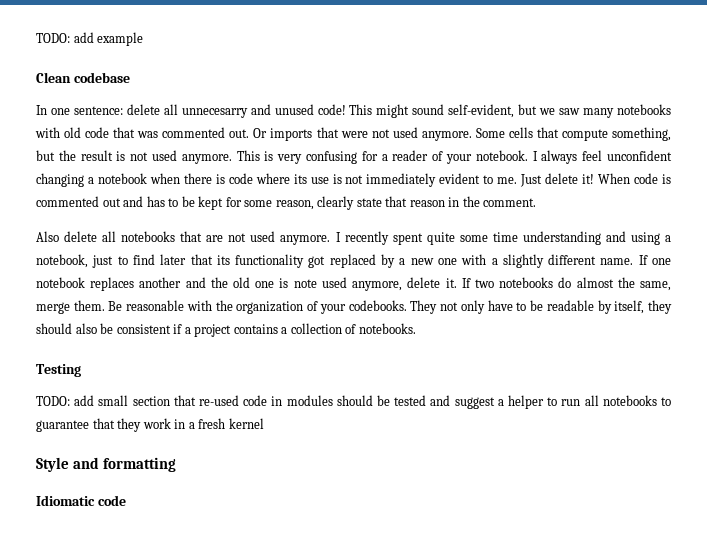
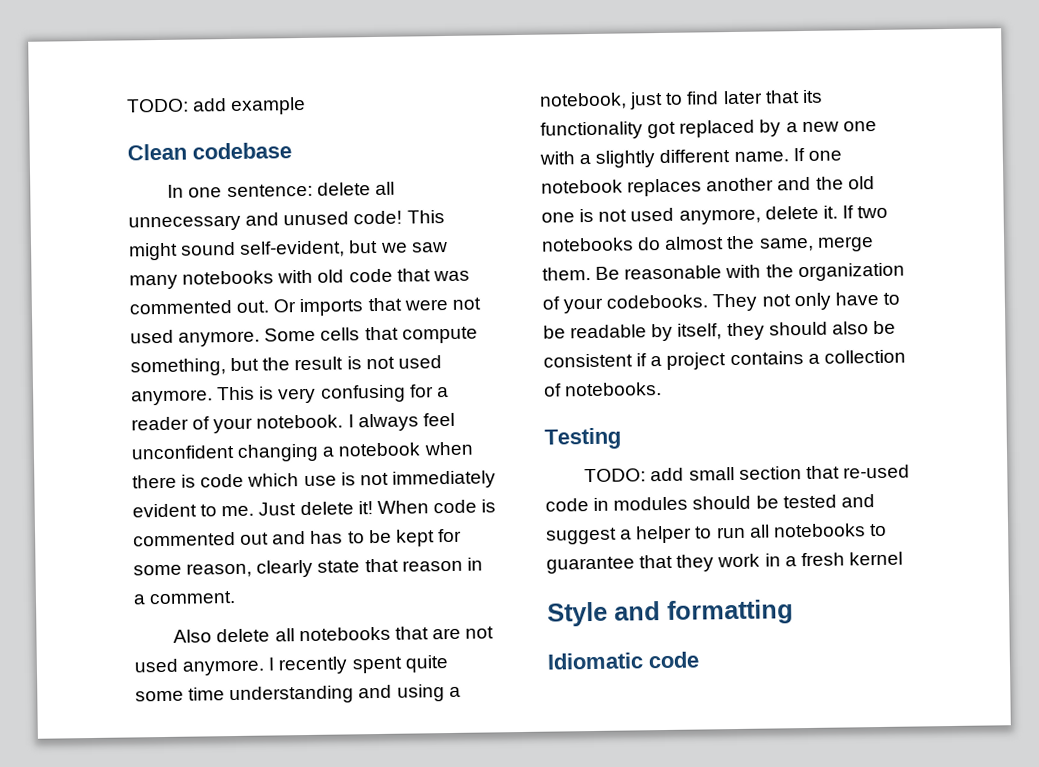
- In one sentence: delete all unnecesarry and unused code!
+ In one sentence: delete all unnecessary and unused code!
- I always feel unconfident changing a notebook when there is code where its use is not immediately evident to me.
+ I always feel unconfident changing a notebook when there is code which use is not immediately evident to me.
- When code is commented out and has to be kept for some reason, clearly state that reason in the comment.
+ When code is commented out and has to be kept for some reason, clearly state that reason in a comment.
- If one notebook replaces another and the old one is note used anymore, delete it.
+ If one notebook replaces another and the old one is not used anymore, delete it.

